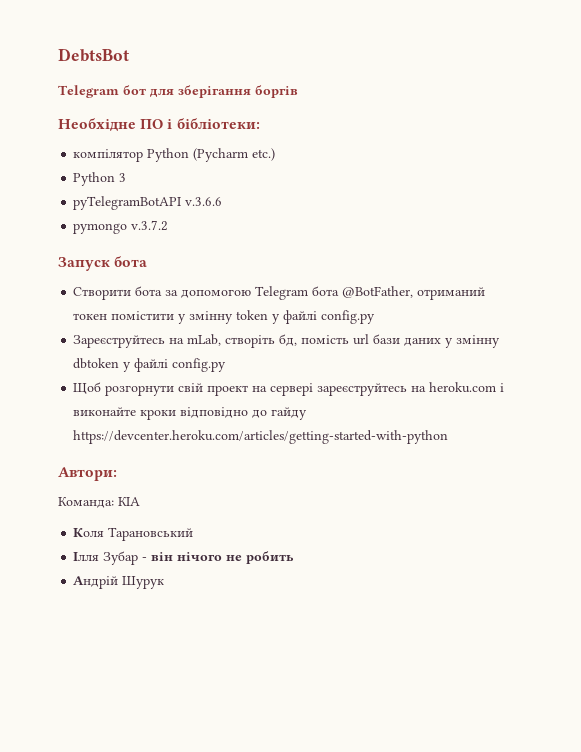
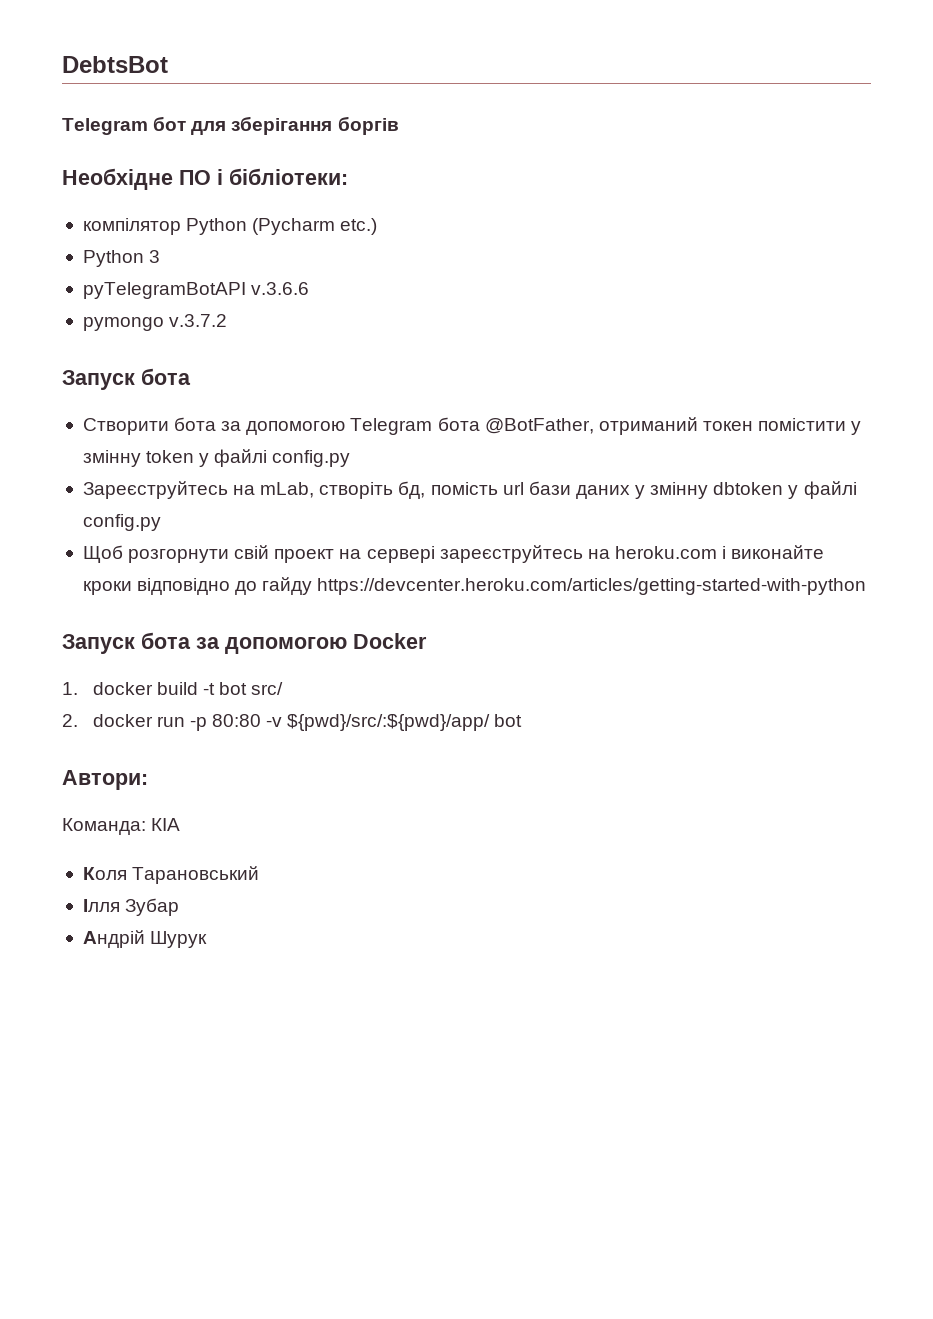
+ Запуск бота за допомогою Docker
+ 1. docker build -t bot src/
+ 2. docker run -p 80:80 -v ${pwd}/src/:${pwd}/app/ bot
- Ілля Зубар - він нічого не робить
+ Ілля Зубар

